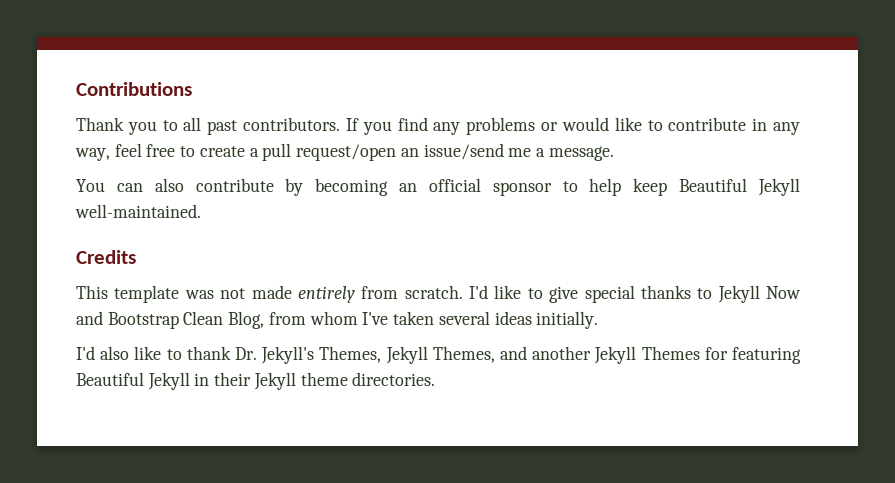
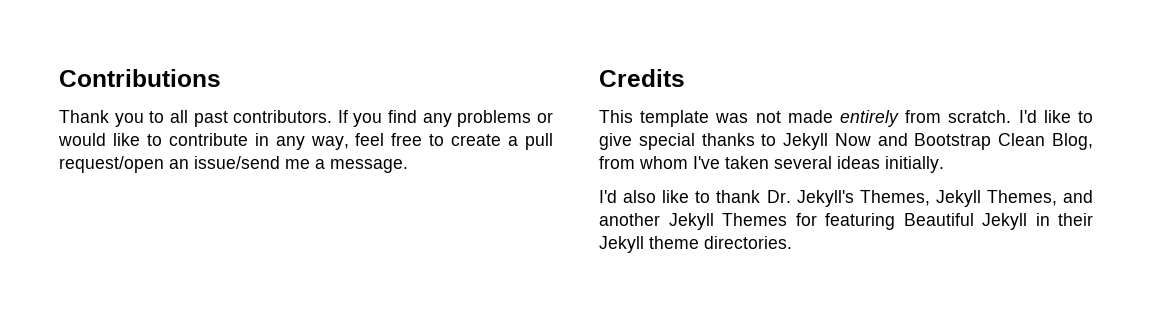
- You can also contribute by becoming an official sponsor to help keep Beautiful Jekyll well-maintained.

